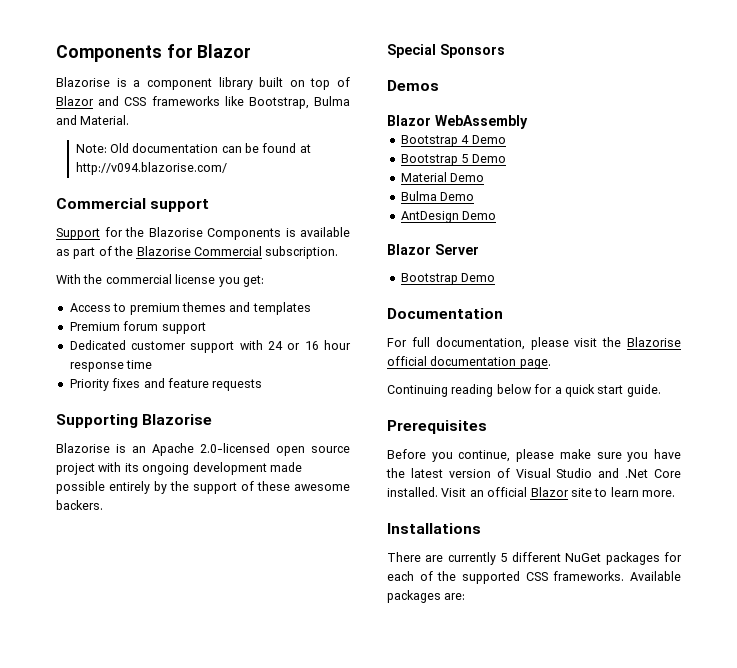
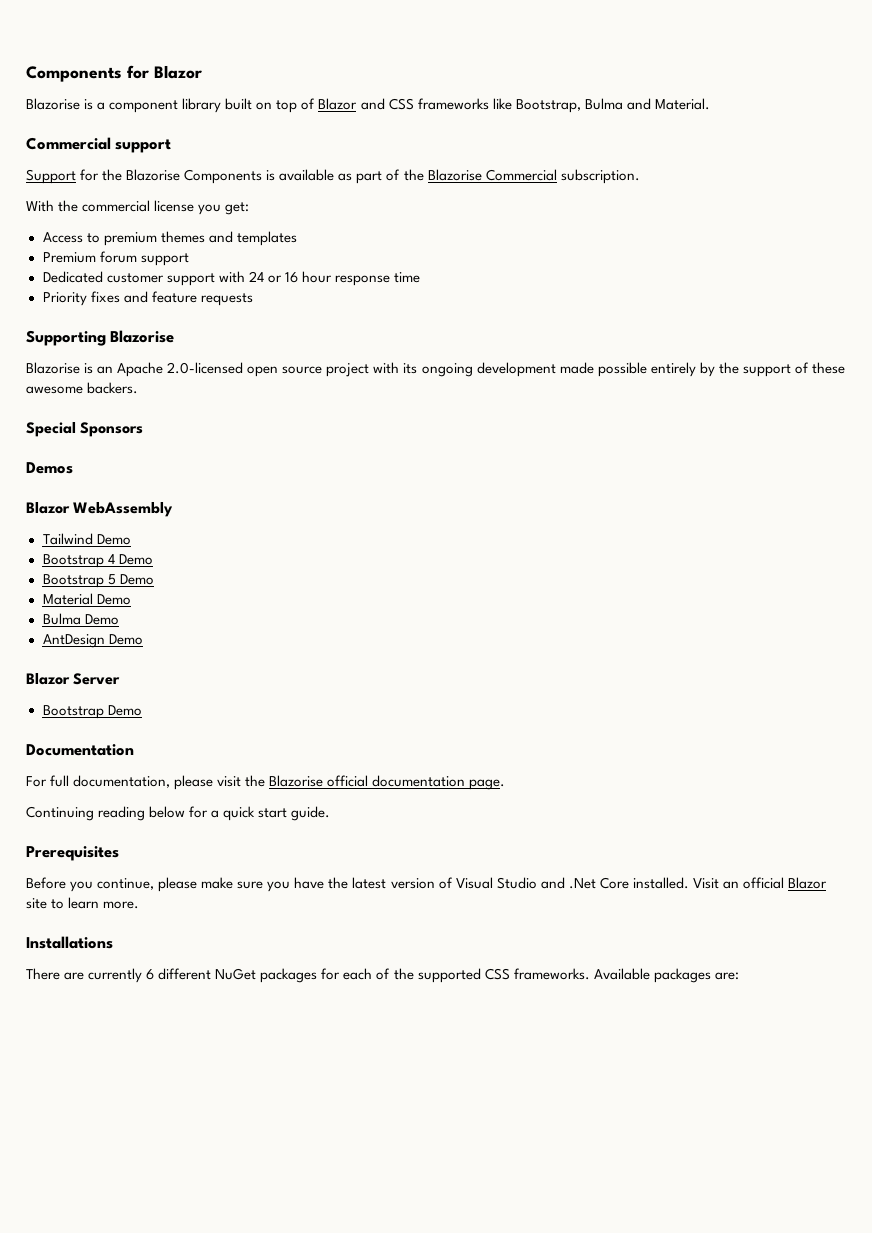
- Note: Old documentation can be found at http://v094.blazorise.com/
+ Tailwind Demo
- There are currently 5 different NuGet packages for each of the supported CSS frameworks.
+ There are currently 6 different NuGet packages for each of the supported CSS frameworks.

